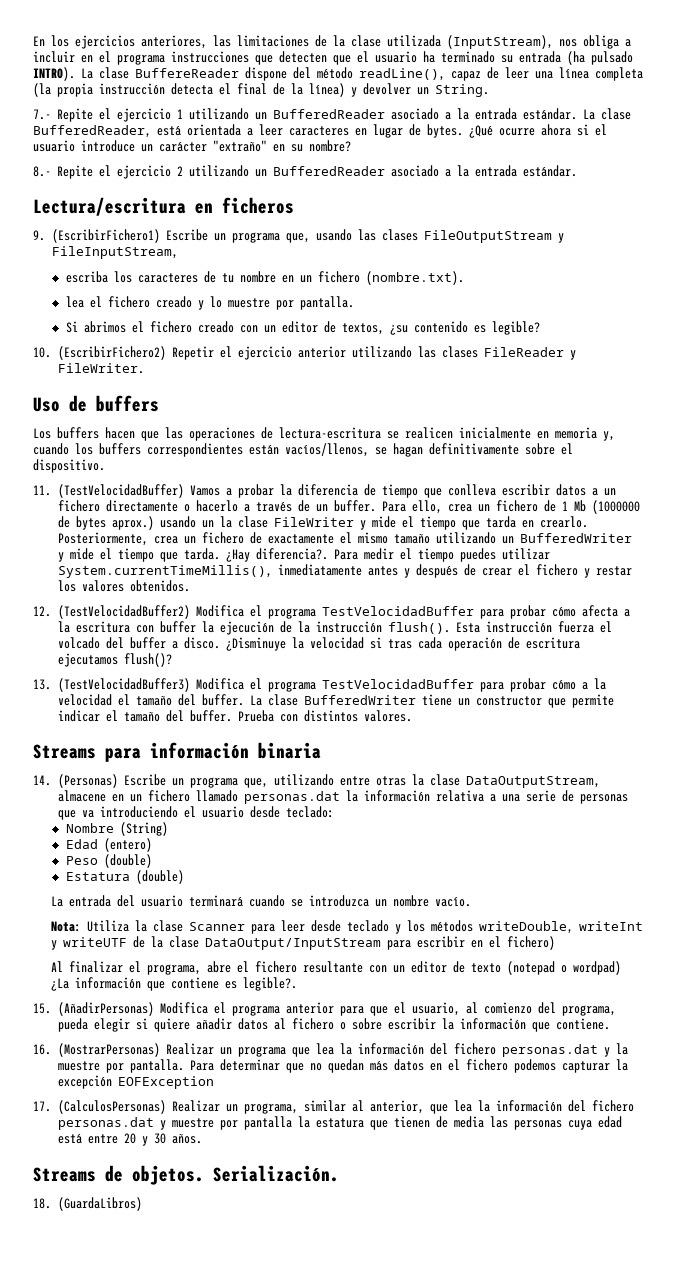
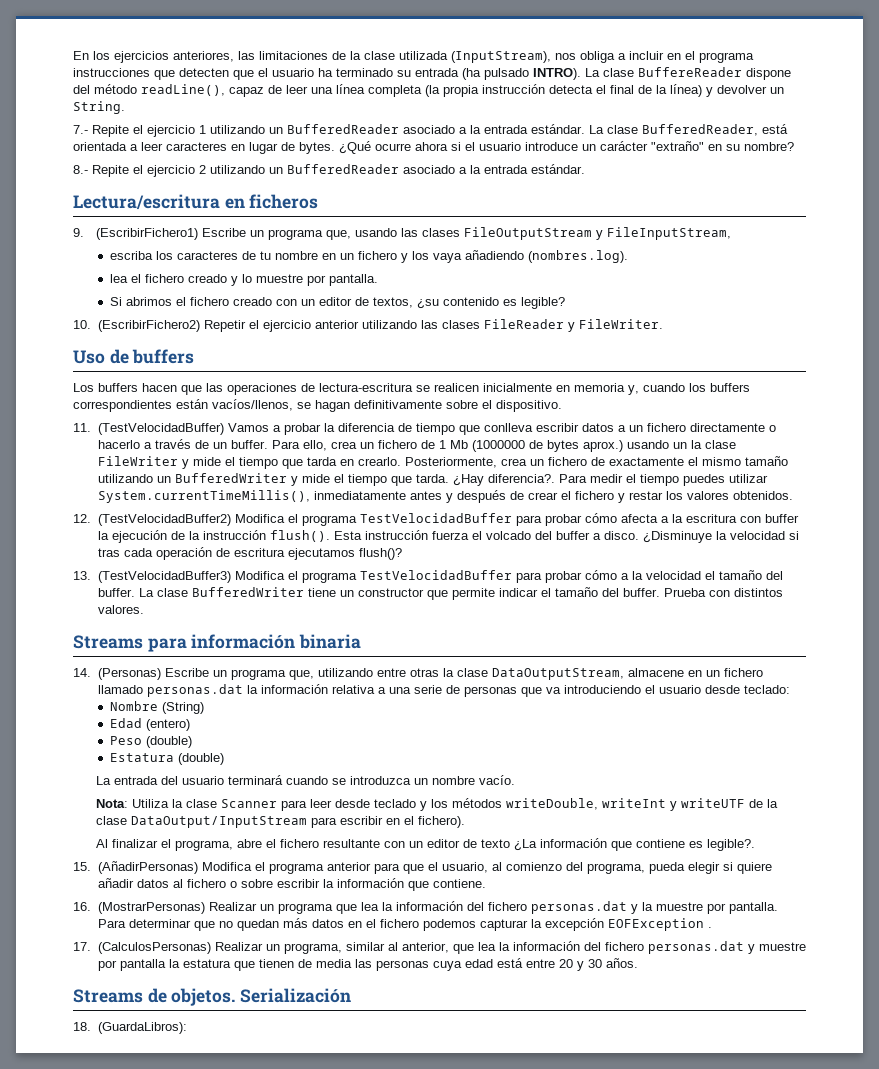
- escriba los caracteres de tu nombre en un fichero (nombre.txt).
+ escriba los caracteres de tu nombre en un fichero y los vaya añadiendo (nombres.log).
- Nota: Utiliza la clase Scanner para leer desde teclado y los métodos writeDouble, writeInt y writeUTF de la clase DataOutput/InputStream para escribir en el fichero)
+ Nota: Utiliza la clase Scanner para leer desde teclado y los métodos writeDouble, writeInt y writeUTF de la clase DataOutput/InputStream para escribir en el fichero).
- Al finalizar el programa, abre el fichero resultante con un editor de texto (notepad o wordpad) ¿La información que contiene es legible?.
+ Al finalizar el programa, abre el fichero resultante con un editor de texto ¿La información que contiene es legible?.
- Para determinar que no quedan más datos en el fichero podemos capturar la excepción EOFException
+ Para determinar que no quedan más datos en el fichero podemos capturar la excepción EOFException .
- Serialización.
+ Serialización
- 18. (GuardaLibros)
+ 18. (GuardaLibros):

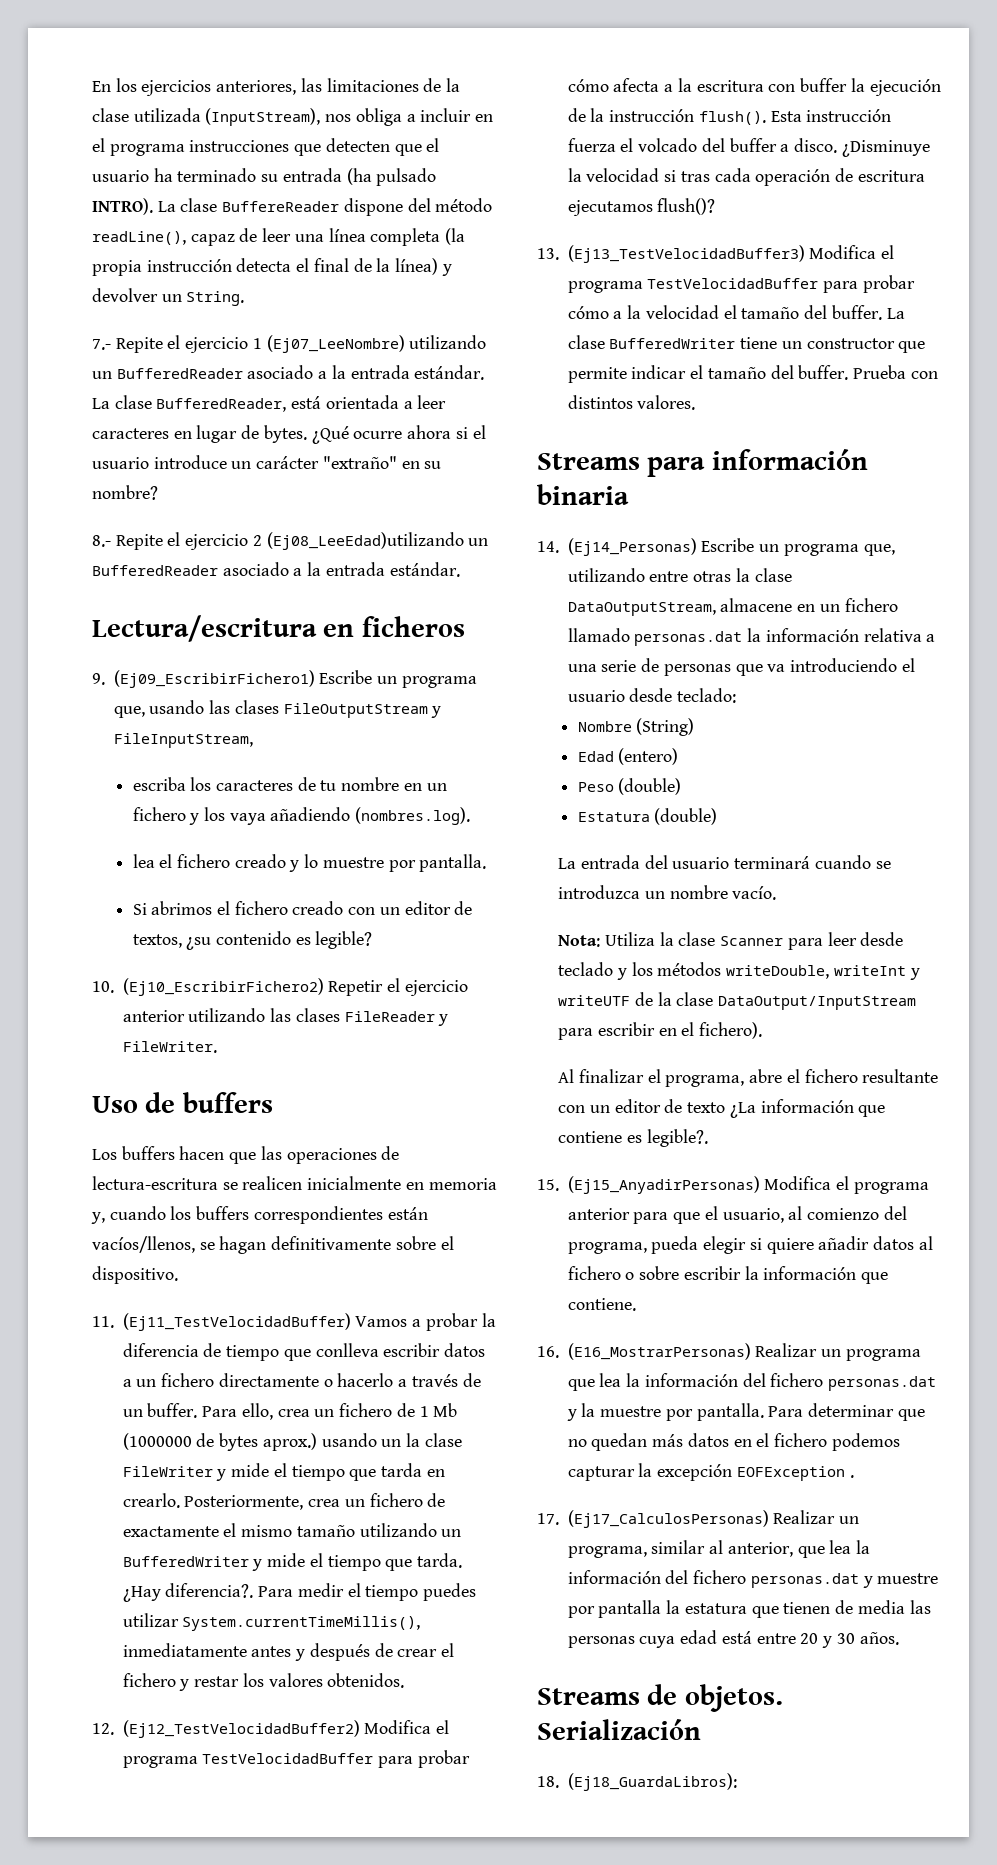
- 7.- Repite el ejercicio 1 utilizando un BufferedReader asociado a la entrada estándar.
+ 7.- Repite el ejercicio 1 (Ej07_LeeNombre) utilizando un BufferedReader asociado a la entrada estándar.
- 8.- Repite el ejercicio 2 utilizando un BufferedReader asociado a la entrada estándar.
+ 8.- Repite el ejercicio 2 (Ej08_LeeEdad)utilizando un BufferedReader asociado a la entrada estándar.
- 9. (EscribirFichero1) Escribe un programa que, usando las clases FileOutputStream y FileInputStream,
+ 9. (Ej09_EscribirFichero1) Escribe un programa que, usando las clases FileOutputStream y FileInputStream,
- 10. (EscribirFichero2) Repetir el ejercicio anterior utilizando las clases FileReader y FileWriter.
+ 10. (Ej10_EscribirFichero2) Repetir el ejercicio anterior utilizando las clases FileReader y FileWriter.
- 11. (TestVelocidadBuffer) Vamos a probar la diferencia de tiempo que conlleva escribir datos a un fichero directamente o hacerlo a través de un buffer.
+ 11. (Ej11_TestVelocidadBuffer) Vamos a probar la diferencia de tiempo que conlleva escribir datos a un fichero directamente o hacerlo a través de un buffer.
- 12. (TestVelocidadBuffer2) Modifica el programa TestVelocidadBuffer para probar cómo afecta a la escritura con buffer la ejecución de la instrucción flush().
+ 12. (Ej12_TestVelocidadBuffer2) Modifica el programa TestVelocidadBuffer para probar cómo afecta a la escritura con buffer la ejecución de la instrucción flush().
- 13. (TestVelocidadBuffer3) Modifica el programa TestVelocidadBuffer para probar cómo a la velocidad el tamaño del buffer.
+ 13. (Ej13_TestVelocidadBuffer3) Modifica el programa TestVelocidadBuffer para probar cómo a la velocidad el tamaño del buffer.
- 14. (Personas) Escribe un programa que, utilizando entre otras la clase DataOutputStream, almacene en un fichero llamado personas.dat la información relativa a una serie de personas que va introduciendo el usuario desde teclado:
+ 14. (Ej14_Personas) Escribe un programa que, utilizando entre otras la clase DataOutputStream, almacene en un fichero llamado personas.dat la información relativa a una serie de personas que va introduciendo el usuario desde teclado:
- 15. (AñadirPersonas) Modifica el programa anterior para que el usuario, al comienzo del programa, pueda elegir si quiere añadir datos al fichero o sobre escribir la información que contiene.
+ 15. (Ej15_AnyadirPersonas) Modifica el programa anterior para que el usuario, al comienzo del programa, pueda elegir si quiere añadir datos al fichero o sobre escribir la información que contiene.
- 16. (MostrarPersonas) Realizar un programa que lea la información del fichero personas.dat y la muestre por pantalla.
+ 16. (E16_MostrarPersonas) Realizar un programa que lea la información del fichero personas.dat y la muestre por pantalla.
- 17. (CalculosPersonas) Realizar un programa, similar al anterior, que lea la información del fichero personas.dat y muestre por pantalla la estatura que tienen de media las personas cuya edad está entre 20 y 30 años.
+ 17. (Ej17_CalculosPersonas) Realizar un programa, similar al anterior, que lea la información del fichero personas.dat y muestre por pantalla la estatura que tienen de media las personas cuya edad está entre 20 y 30 años.
- 18. (GuardaLibros):
+ 18. (Ej18_GuardaLibros):

